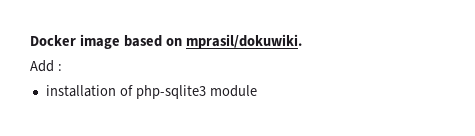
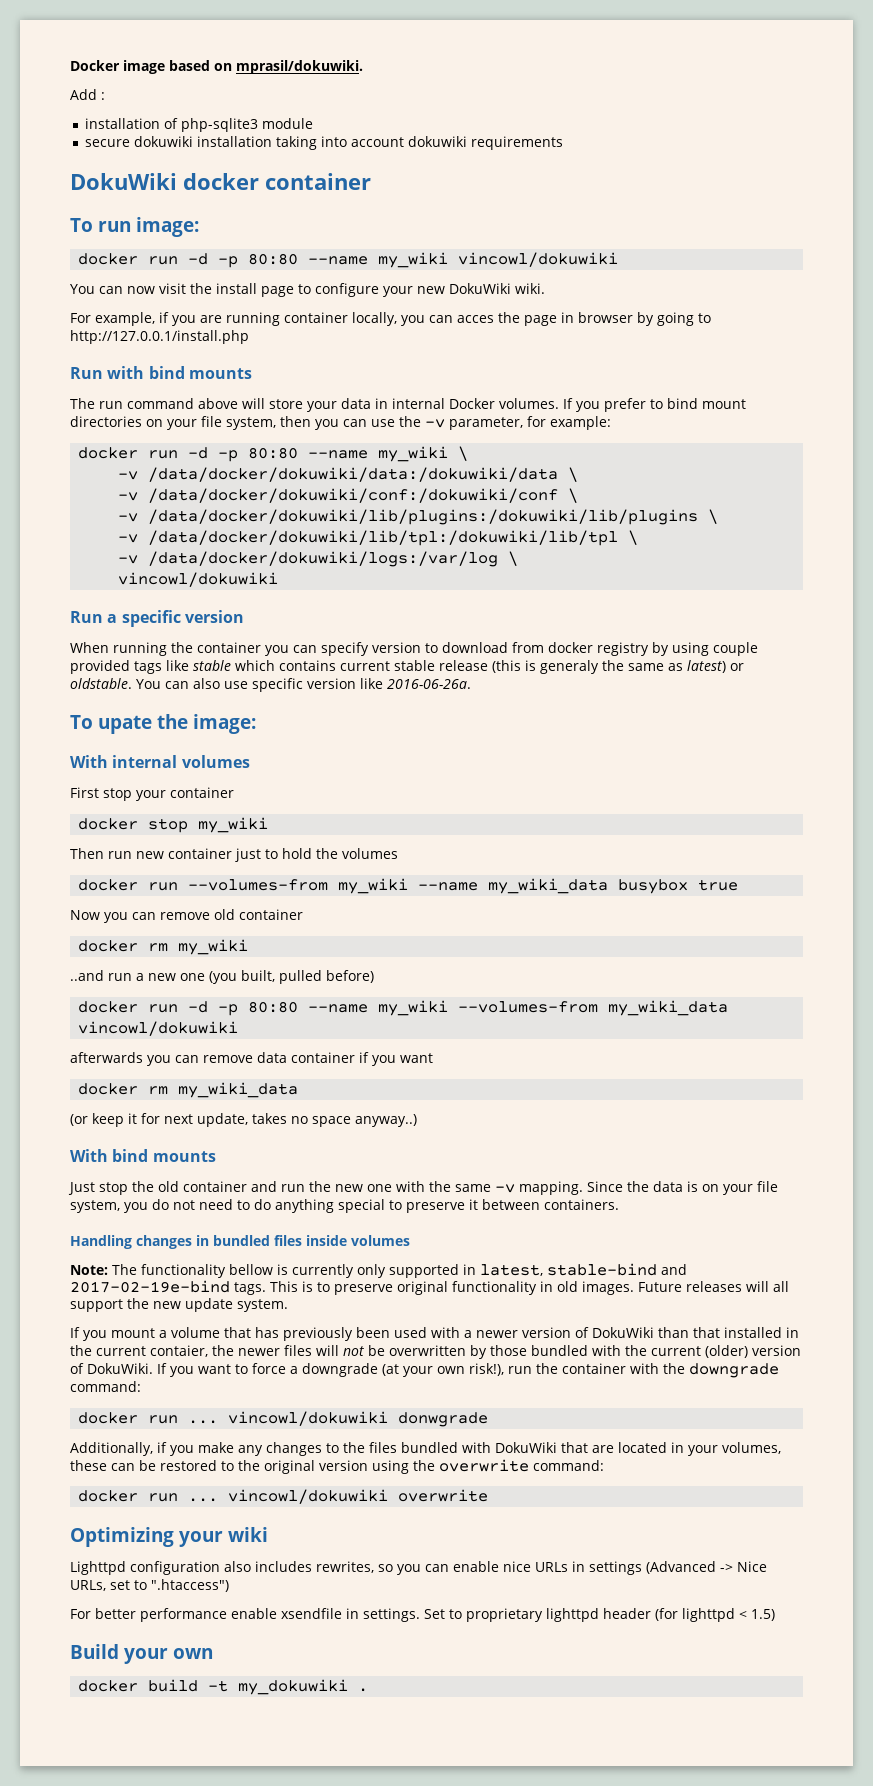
+ secure dokuwiki installation taking into account dokuwiki requirements
+ DokuWiki docker container
+ To run image:
+ docker run -d -p 80:80 --name my_wiki vincowl/dokuwiki
+ You can now visit the install page to configure your new DokuWiki wiki.
+ For example, if you are running container locally, you can acces the page in browser by going to http://127.0.0.1/install.php
+ Run with bind mounts
+ The run command above will store your data in internal Docker volumes. If you prefer to bind mount directories on your file system, then you can use the -v parameter, for example:
+ docker run -d -p 80:80 --name my_wiki \
+ -v /data/docker/dokuwiki/data:/dokuwiki/data \
+ -v /data/docker/dokuwiki/conf:/dokuwiki/conf \
+ -v /data/docker/dokuwiki/lib/plugins:/dokuwiki/lib/plugins \
+ -v /data/docker/dokuwiki/lib/tpl:/dokuwiki/lib/tpl \
+ -v /data/docker/dokuwiki/logs:/var/log \
+ vincowl/dokuwiki
+ Run a specific version
+ When running the container you can specify version to download from docker registry by using couple provided tags like stable which contains current stable release (this is generaly the same as latest) or oldstable. You can also use specific version like 2016-06-26a.
+ To upate the image:
+ With internal volumes
+ First stop your container
+ docker stop my_wiki
+ Then run new container just to hold the volumes
+ docker run --volumes-from my_wiki --name my_wiki_data busybox true
+ Now you can remove old container
+ docker rm my_wiki
+ ..and run a new one (you built, pulled before)
+ docker run -d -p 80:80 --name my_wiki --volumes-from my_wiki_data vincowl/dokuwiki
+ afterwards you can remove data container if you want
+ docker rm my_wiki_data
+ (or keep it for next update, takes no space anyway..)
+ With bind mounts
+ Just stop the old container and run the new one with the same -v mapping. Since the data is on your file system, you do not need to do anything special to preserve it between containers.
+ Handling changes in bundled files inside volumes
+ Note: The functionality bellow is currently only supported in latest, stable-bind and 2017-02-19e-bind tags. This is to preserve original functionality in old images. Future releases will all support the new update system.
+ If you mount a volume that has previously been used with a newer version of DokuWiki than that installed in the current contaier, the newer files will not be overwritten by those bundled with the current (older) version of DokuWiki. If you want to force a downgrade (at your own risk!), run the container with the downgrade command:
+ docker run ... vincowl/dokuwiki donwgrade
+ Additionally, if you make any changes to the files bundled with DokuWiki that are located in your volumes, these can be restored to the original version using the overwrite command:
+ docker run ... vincowl/dokuwiki overwrite
+ Optimizing your wiki
+ Lighttpd configuration also includes rewrites, so you can enable nice URLs in settings (Advanced -> Nice URLs, set to ".htaccess")
+ For better performance enable xsendfile in settings. Set to proprietary lighttpd header (for lighttpd < 1.5)
+ Build your own
+ docker build -t my_dokuwiki .

